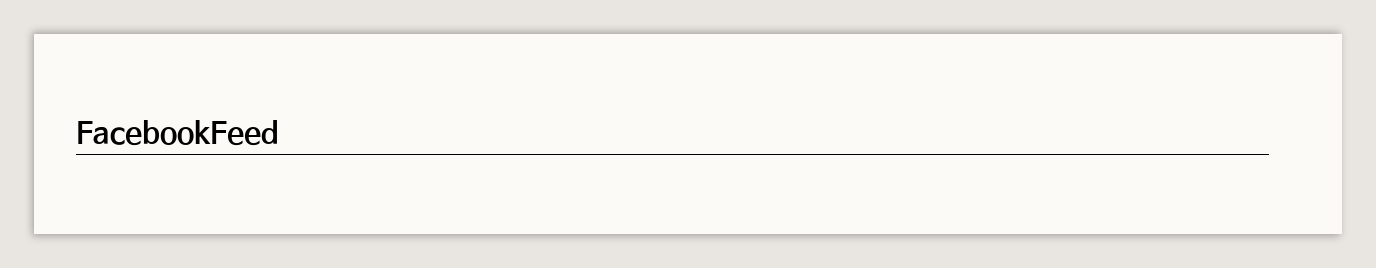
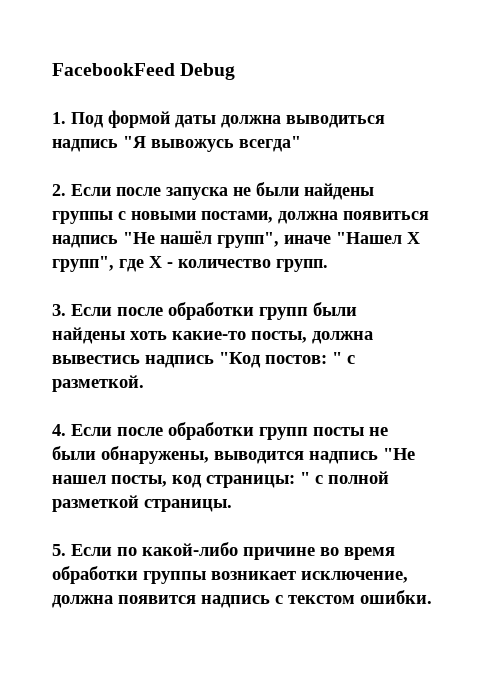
- FacebookFeed
+ FacebookFeed Debug
+ 1. Под формой даты должна выводиться надпись "Я вывожусь всегда"
+ 2. Если после запуска не были найдены группы с новыми постами, должна появиться надпись "Не нашёл групп", иначе "Нашел X групп", где X - количество групп.
+ 3. Если после обработки групп были найдены хоть какие-то посты, должна вывестись надпись "Код постов: " с разметкой.
+ 4. Если после обработки групп посты не были обнаружены, выводится надпись "Не нашел посты, код страницы: " с полной разметкой страницы.
+ 5. Если по какой-либо причине во время обработки группы возникает исключение, должна появится надпись с текстом ошибки.

